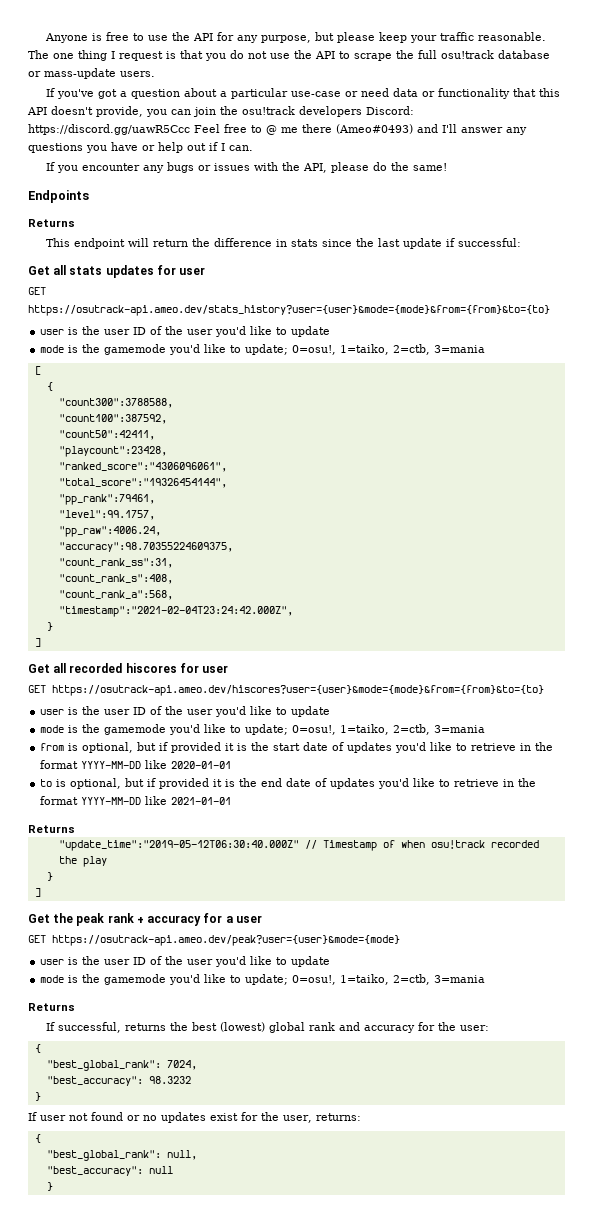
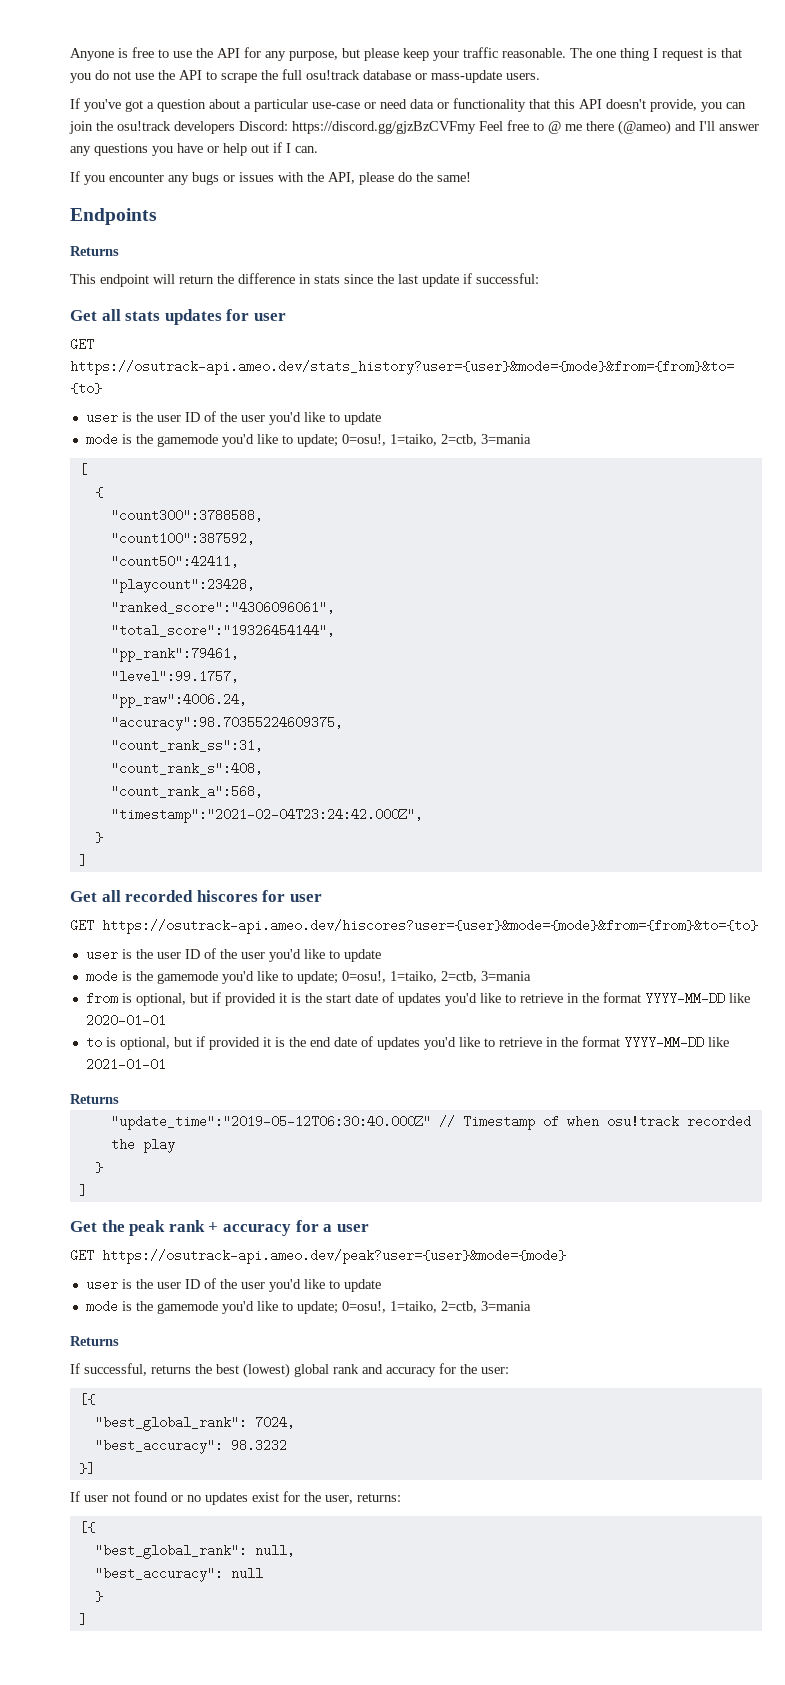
- If you've got a question about a particular use-case or need data or functionality that this API doesn't provide, you can join the osu!track developers Discord: https://discord.gg/uawR5Ccc Feel free to @ me there (Ameo#0493) and I'll answer any questions you have or help out if I can.
+ If you've got a question about a particular use-case or need data or functionality that this API doesn't provide, you can join the osu!track developers Discord: https://discord.gg/gjzBzCVFmy Feel free to @ me there (@ameo) and I'll answer any questions you have or help out if I can.
  If successful, returns the best (lowest) global rank and accuracy for the user:
- {
+ [{
  "best_accuracy": 98.3232
- }
+ }]
  If user not found or no updates exist for the user, returns:
- {
+ [{
  "best_accuracy": null
  }
+ ]

